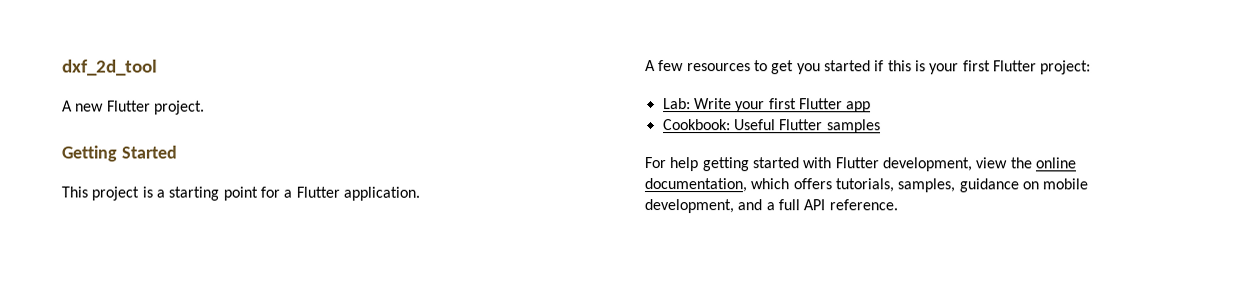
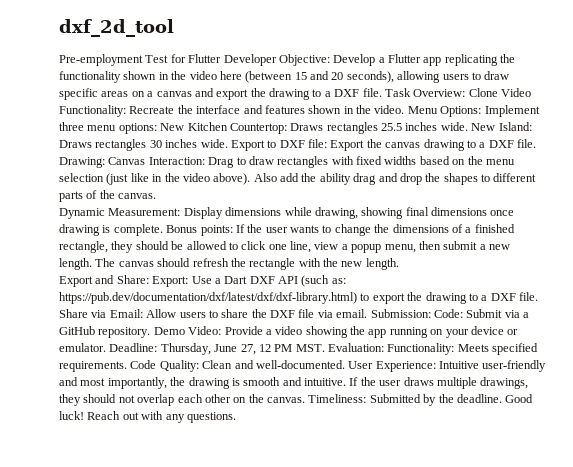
- A new Flutter project.
- Getting Started
- This project is a starting point for a Flutter application.
- A few resources to get you started if this is your first Flutter project:
- Lab: Write your first Flutter app
- Cookbook: Useful Flutter samples
- For help getting started with Flutter development, view the online documentation, which offers tutorials, samples, guidance on mobile development, and a full API reference.
+ Pre-employment Test for Flutter Developer Objective: Develop a Flutter app replicating the functionality shown in the video here (between 15 and 20 seconds), allowing users to draw specific areas on a canvas and export the drawing to a DXF file. Task Overview: Clone Video Functionality: Recreate the interface and features shown in the video. Menu Options: Implement three menu options: New Kitchen Countertop: Draws rectangles 25.5 inches wide. New Island: Draws rectangles 30 inches wide. Export to DXF file: Export the canvas drawing to a DXF file. Drawing: Canvas Interaction: Drag to draw rectangles with fixed widths based on the menu selection (just like in the video above). Also add the ability drag and drop the shapes to different parts of the canvas.
+ Dynamic Measurement: Display dimensions while drawing, showing final dimensions once drawing is complete. Bonus points: If the user wants to change the dimensions of a finished rectangle, they should be allowed to click one line, view a popup menu, then submit a new length. The canvas should refresh the rectangle with the new length.
+ Export and Share: Export: Use a Dart DXF API (such as: https://pub.dev/documentation/dxf/latest/dxf/dxf-library.html) to export the drawing to a DXF file. Share via Email: Allow users to share the DXF file via email. Submission: Code: Submit via a GitHub repository. Demo Video: Provide a video showing the app running on your device or emulator. Deadline: Thursday, June 27, 12 PM MST. Evaluation: Functionality: Meets specified requirements. Code Quality: Clean and well-documented. User Experience: Intuitive user-friendly and most importantly, the drawing is smooth and intuitive. If the user draws multiple drawings, they should not overlap each other on the canvas. Timeliness: Submitted by the deadline. Good luck! Reach out with any questions.

